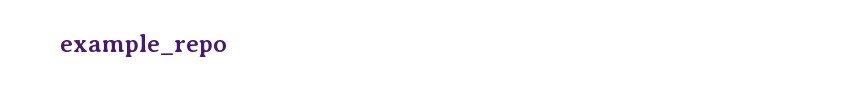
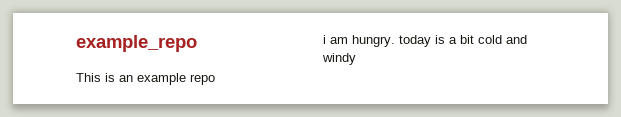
+ This is an example repo
+ i am hungry. today is a bit cold and windy

